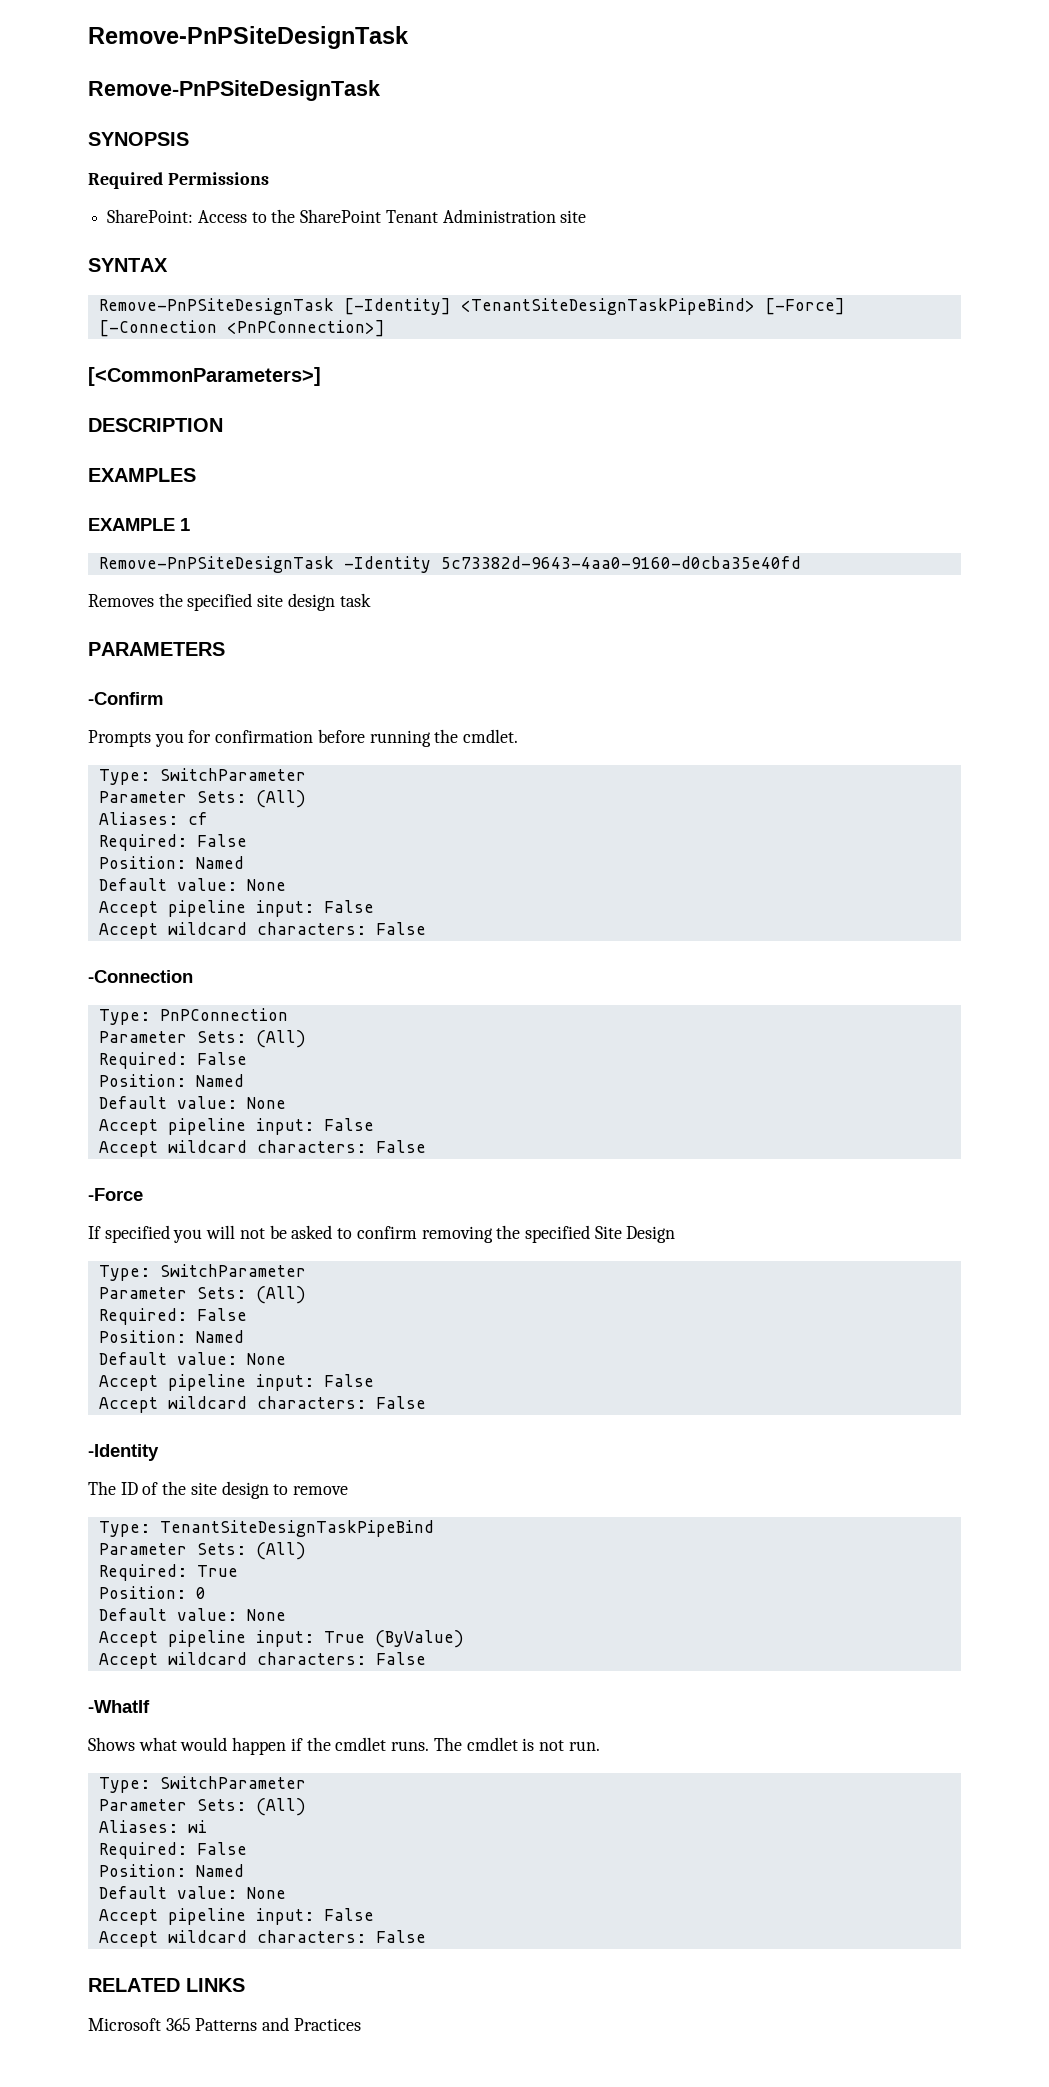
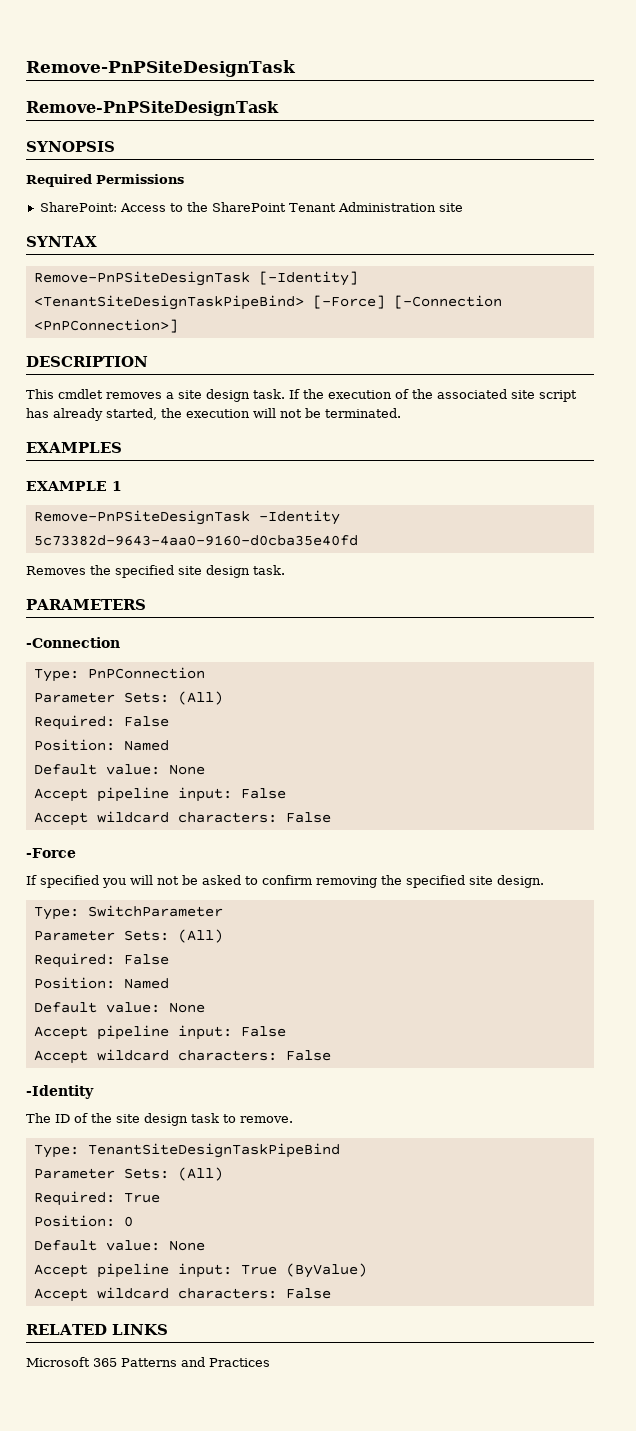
- [<CommonParameters>]
  DESCRIPTION
+ This cmdlet removes a site design task. If the execution of the associated site script has already started, the execution will not be terminated.
- Removes the specified site design task
+ Removes the specified site design task.
- -Confirm
- Prompts you for confirmation before running the cmdlet.
- Type: SwitchParameter
- Parameter Sets: (All)
- Aliases: cf
- Required: False
- Position: Named
- Default value: None
- Accept pipeline input: False
- Accept wildcard characters: False
- If specified you will not be asked to confirm removing the specified Site Design
+ If specified you will not be asked to confirm removing the specified site design.
- The ID of the site design to remove
+ The ID of the site design task to remove.
- -WhatIf
- Shows what would happen if the cmdlet runs. The cmdlet is not run.
- Type: SwitchParameter
- Parameter Sets: (All)
- Aliases: wi
- Required: False
- Position: Named
- Default value: None
- Accept pipeline input: False
- Accept wildcard characters: False

